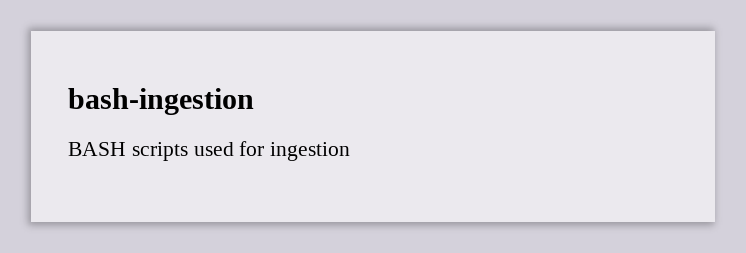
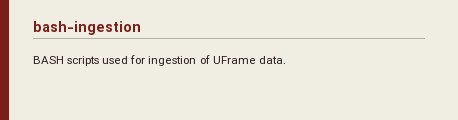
- BASH scripts used for ingestion
+ BASH scripts used for ingestion of UFrame data.

